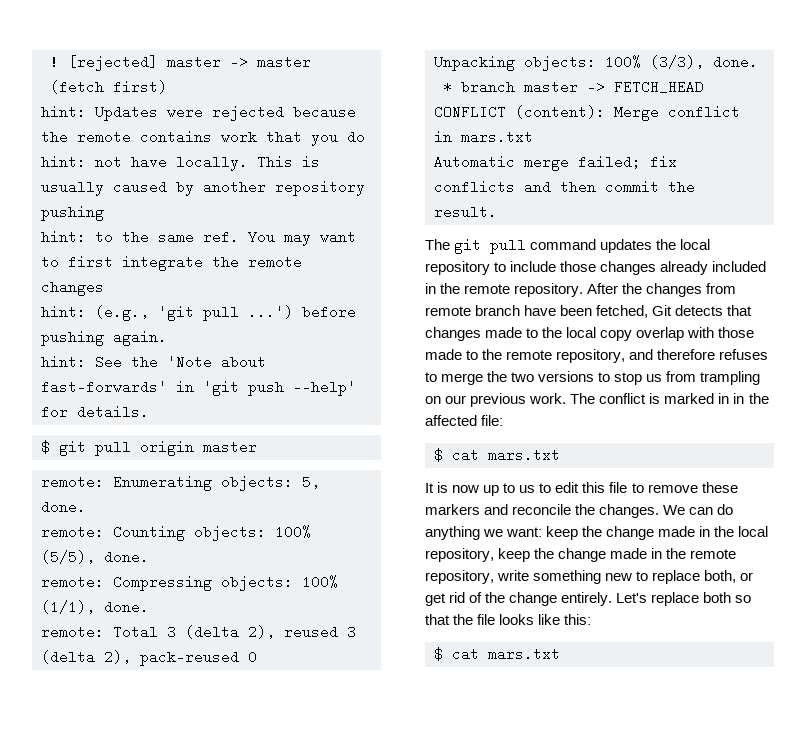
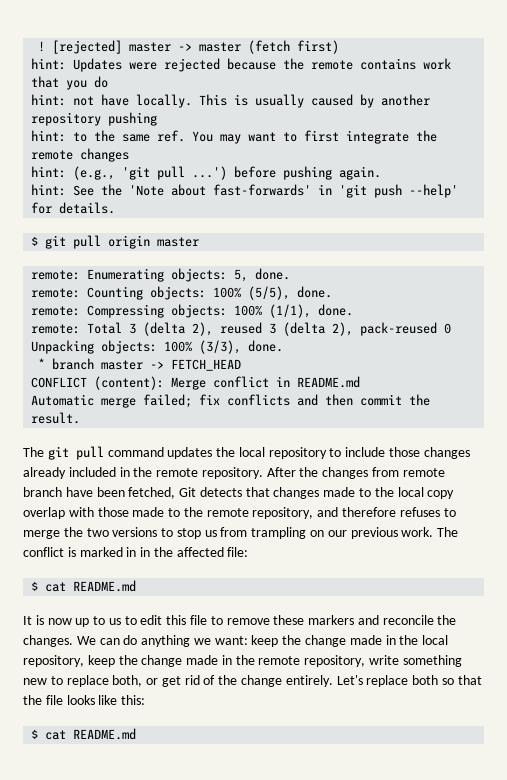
- CONFLICT (content): Merge conflict in mars.txt
+ CONFLICT (content): Merge conflict in README.md
  The conflict is marked in in the affected file:
- $ cat mars.txt
+ $ cat README.md
  Let's replace both so that the file looks like this:
- $ cat mars.txt
+ $ cat README.md

